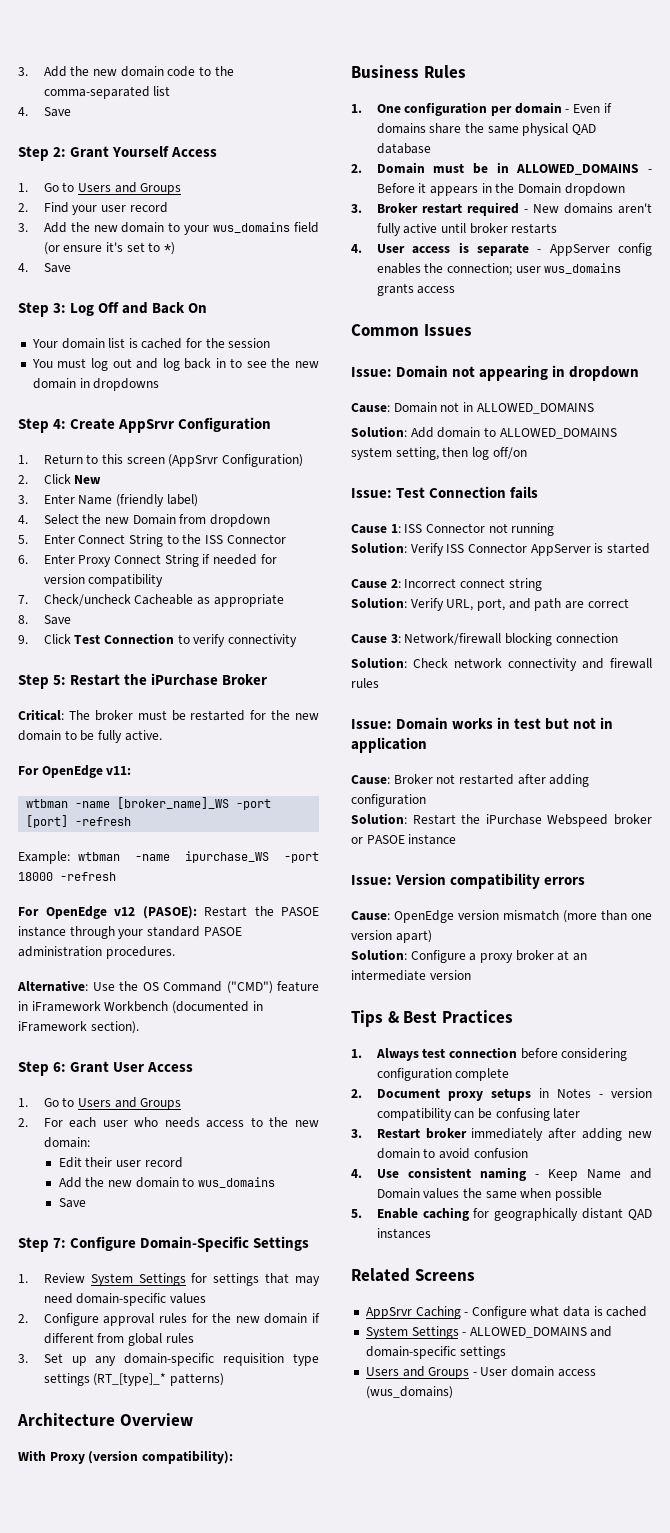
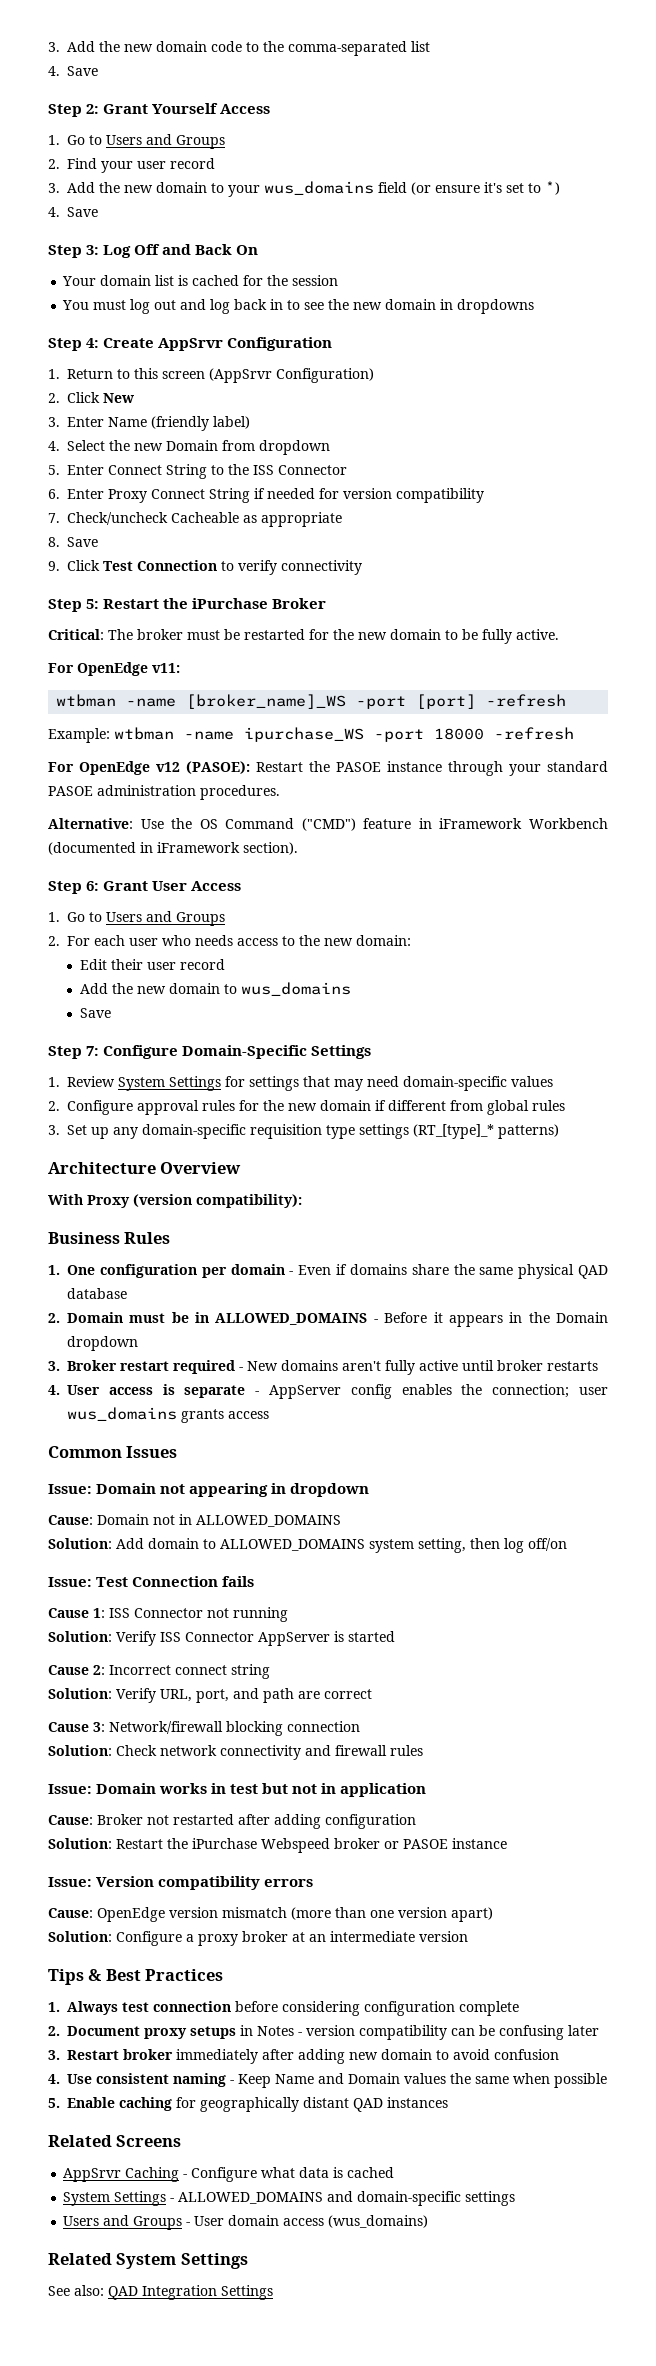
+ Related System Settings
+ See also: QAD Integration Settings

